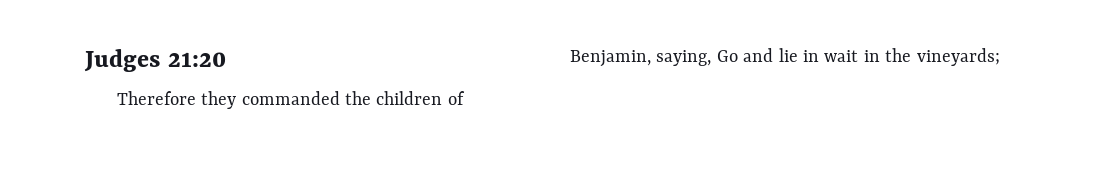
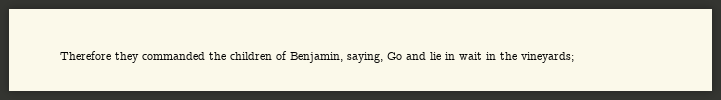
- Judges 21:20

